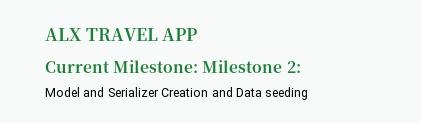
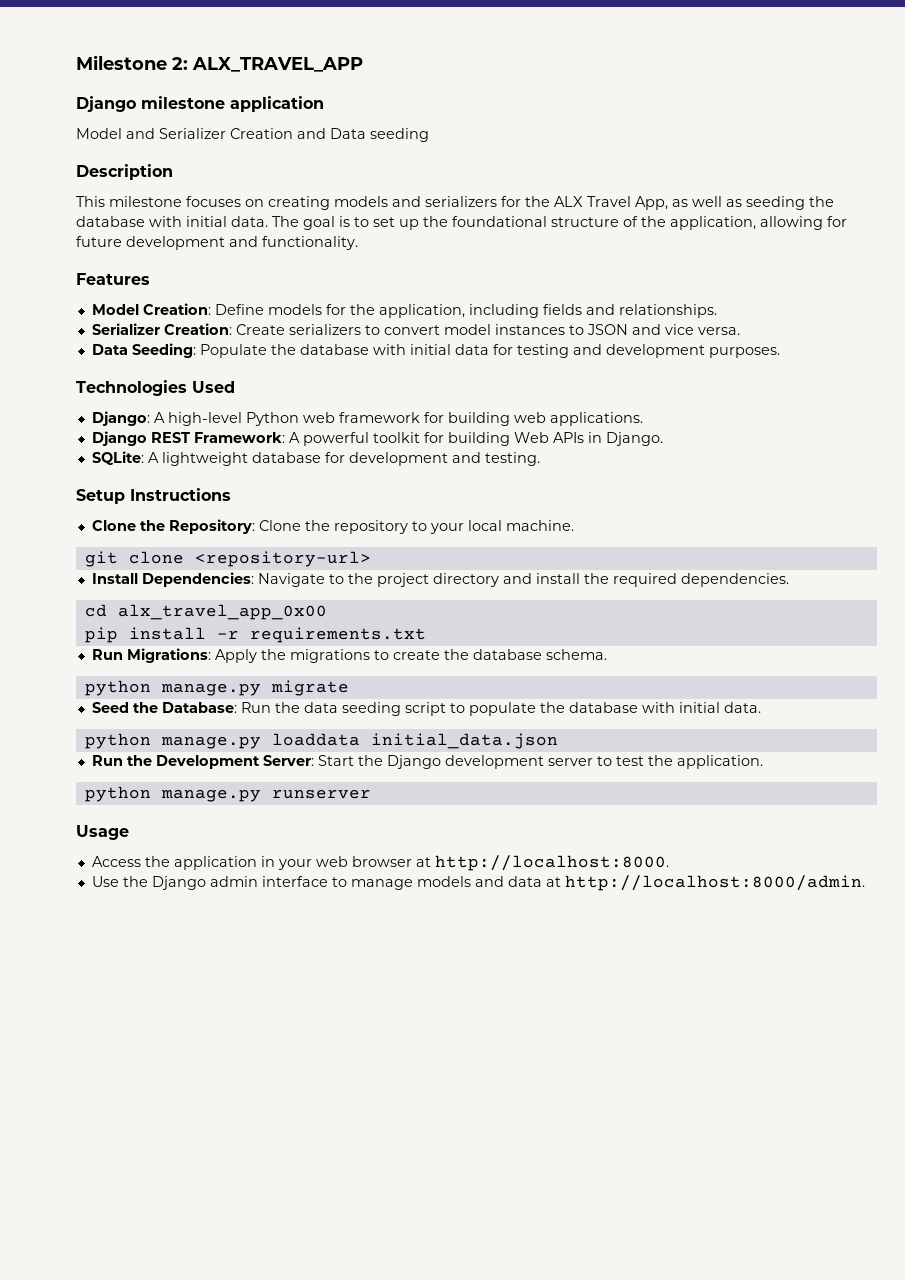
- ALX TRAVEL APP
- Current Milestone: Milestone 2:
+ Milestone 2: ALX_TRAVEL_APP
+ Django milestone application
+ Description
+ This milestone focuses on creating models and serializers for the ALX Travel App, as well as seeding the database with initial data. The goal is to set up the foundational structure of the application, allowing for future development and functionality.
+ Features
+ Model Creation: Define models for the application, including fields and relationships.
+ Serializer Creation: Create serializers to convert model instances to JSON and vice versa.
+ Data Seeding: Populate the database with initial data for testing and development purposes.
+ Technologies Used
+ Django: A high-level Python web framework for building web applications.
+ Django REST Framework: A powerful toolkit for building Web APIs in Django.
+ SQLite: A lightweight database for development and testing.
+ Setup Instructions
+ Clone the Repository: Clone the repository to your local machine.
+ git clone <repository-url>
+ Install Dependencies: Navigate to the project directory and install the required dependencies.
+ cd alx_travel_app_0x00
+ pip install -r requirements.txt
+ Run Migrations: Apply the migrations to create the database schema.
+ python manage.py migrate
+ Seed the Database: Run the data seeding script to populate the database with initial data.
+ python manage.py loaddata initial_data.json
+ Run the Development Server: Start the Django development server to test the application.
+ python manage.py runserver
+ Usage
+ Access the application in your web browser at http://localhost:8000.
+ Use the Django admin interface to manage models and data at http://localhost:8000/admin.

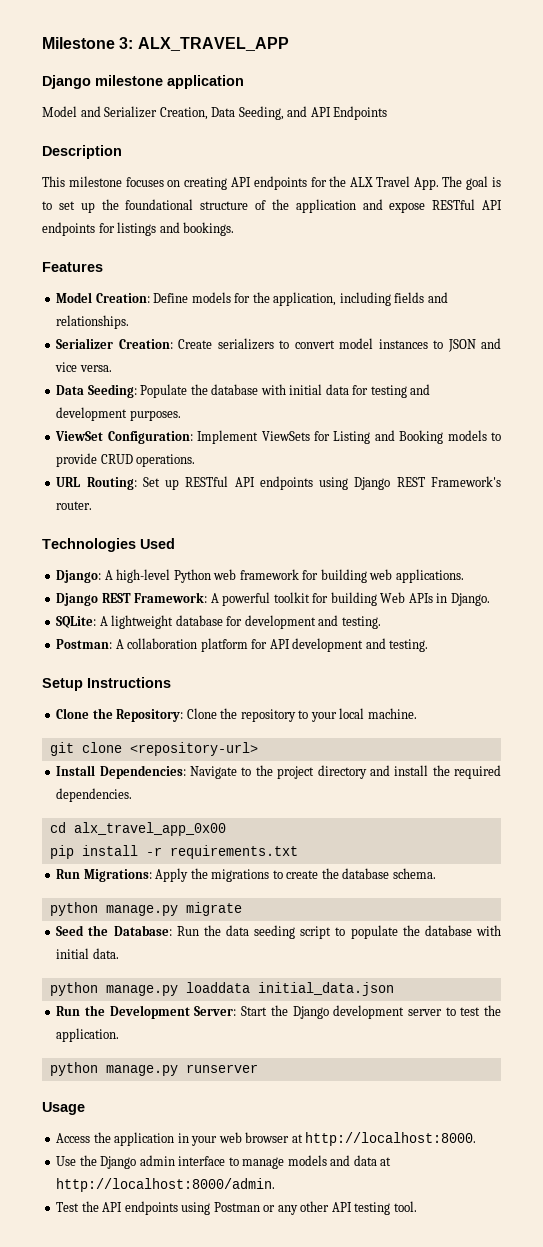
- Milestone 2: ALX_TRAVEL_APP
+ Milestone 3: ALX_TRAVEL_APP
- Model and Serializer Creation and Data seeding
+ Model and Serializer Creation, Data Seeding, and API Endpoints
- This milestone focuses on creating models and serializers for the ALX Travel App, as well as seeding the database with initial data. The goal is to set up the foundational structure of the application, allowing for future development and functionality.
+ This milestone focuses on creating API endpoints for the ALX Travel App. The goal is to set up the foundational structure of the application and expose RESTful API endpoints for listings and bookings.
+ ViewSet Configuration: Implement ViewSets for Listing and Booking models to provide CRUD operations.
+ URL Routing: Set up RESTful API endpoints using Django REST Framework's router.
+ Postman: A collaboration platform for API development and testing.
+ Test the API endpoints using Postman or any other API testing tool.

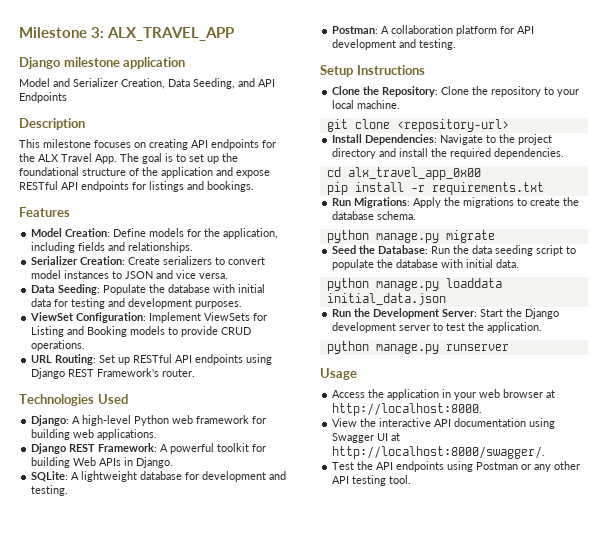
- Use the Django admin interface to manage models and data at http://localhost:8000/admin.
+ View the interactive API documentation using Swagger UI at http://localhost:8000/swagger/.

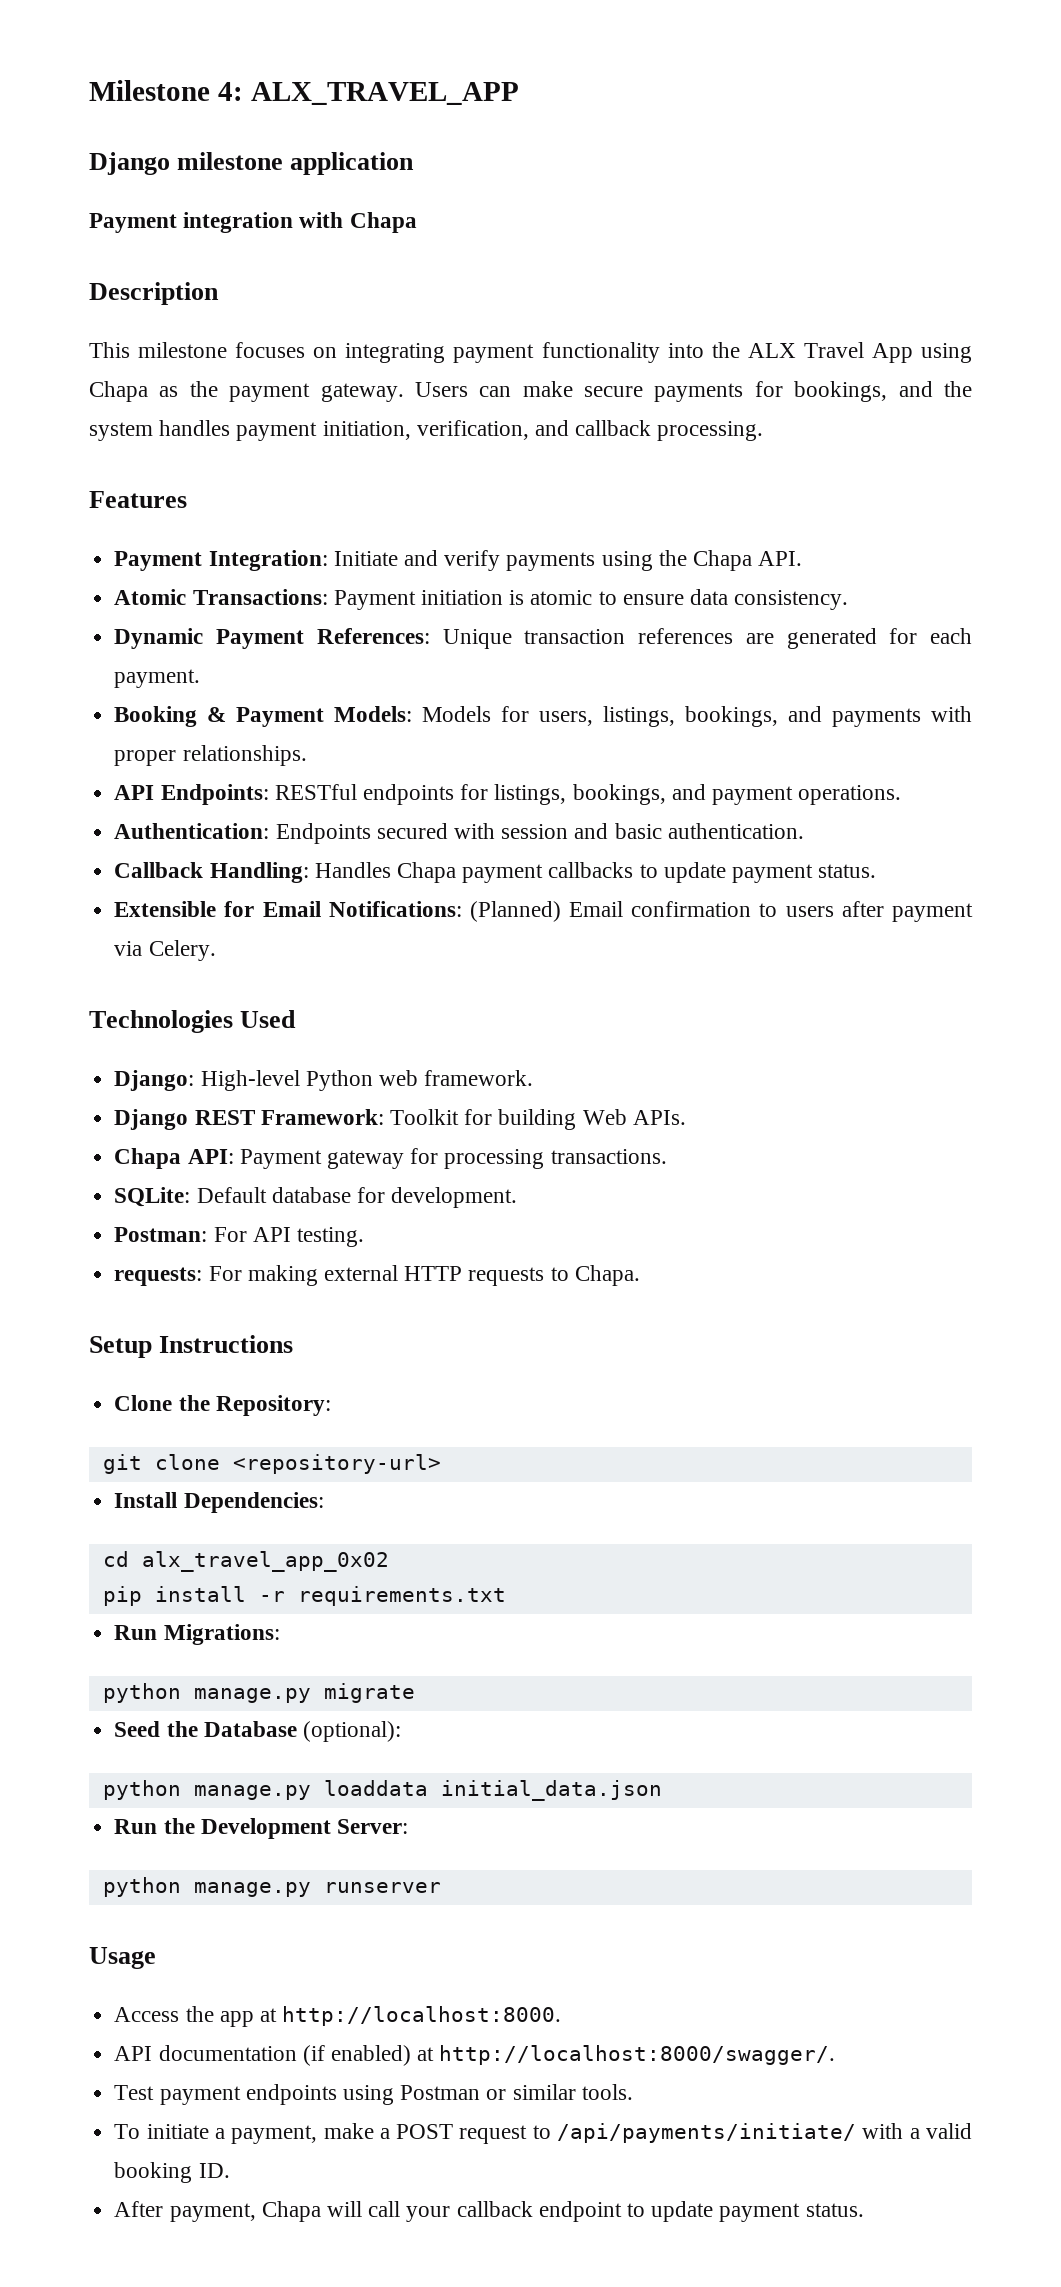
- Milestone 3: ALX_TRAVEL_APP
+ Milestone 4: ALX_TRAVEL_APP
- Model and Serializer Creation, Data Seeding, and API Endpoints
+ Payment integration with Chapa
- This milestone focuses on creating API endpoints for the ALX Travel App. The goal is to set up the foundational structure of the application and expose RESTful API endpoints for listings and bookings.
+ This milestone focuses on integrating payment functionality into the ALX Travel App using Chapa as the payment gateway. Users can make secure payments for bookings, and the system handles payment initiation, verification, and callback processing.
  Features
- Model Creation: Define models for the application, including fields and relationships.
- Serializer Creation: Create serializers to convert model instances to JSON and vice versa.
- Data Seeding: Populate the database with initial data for testing and development purposes.
- ViewSet Configuration: Implement ViewSets for Listing and Booking models to provide CRUD operations.
- URL Routing: Set up RESTful API endpoints using Django REST Framework's router.
+ Payment Integration: Initiate and verify payments using the Chapa API.
+ Atomic Transactions: Payment initiation is atomic to ensure data consistency.
+ Dynamic Payment References: Unique transaction references are generated for each payment.
+ Booking & Payment Models: Models for users, listings, bookings, and payments with proper relationships.
+ API Endpoints: RESTful endpoints for listings, bookings, and payment operations.
+ Authentication: Endpoints secured with session and basic authentication.
+ Callback Handling: Handles Chapa payment callbacks to update payment status.
+ Extensible for Email Notifications: (Planned) Email confirmation to users after payment via Celery.
  Technologies Used
- Django: A high-level Python web framework for building web applications.
- Django REST Framework: A powerful toolkit for building Web APIs in Django.
- SQLite: A lightweight database for development and testing.
- Postman: A collaboration platform for API development and testing.
+ Django: High-level Python web framework.
+ Django REST Framework: Toolkit for building Web APIs.
+ Chapa API: Payment gateway for processing transactions.
+ SQLite: Default database for development.
+ Postman: For API testing.
+ requests: For making external HTTP requests to Chapa.
- Clone the Repository: Clone the repository to your local machine.
+ Clone the Repository:
- Install Dependencies: Navigate to the project directory and install the required dependencies.
+ Install Dependencies:
- cd alx_travel_app_0x00
+ cd alx_travel_app_0x02
- Run Migrations: Apply the migrations to create the database schema.
+ Run Migrations:
- Seed the Database: Run the data seeding script to populate the database with initial data.
+ Seed the Database (optional):
- Run the Development Server: Start the Django development server to test the application.
+ Run the Development Server:
- Access the application in your web browser at http://localhost:8000.
- View the interactive API documentation using Swagger UI at http://localhost:8000/swagger/.
+ Access the app at http://localhost:8000.
+ API documentation (if enabled) at http://localhost:8000/swagger/.
- Test the API endpoints using Postman or any other API testing tool.
+ Test payment endpoints using Postman or similar tools.
+ To initiate a payment, make a POST request to /api/payments/initiate/ with a valid booking ID.
+ After payment, Chapa will call your callback endpoint to update payment status.

